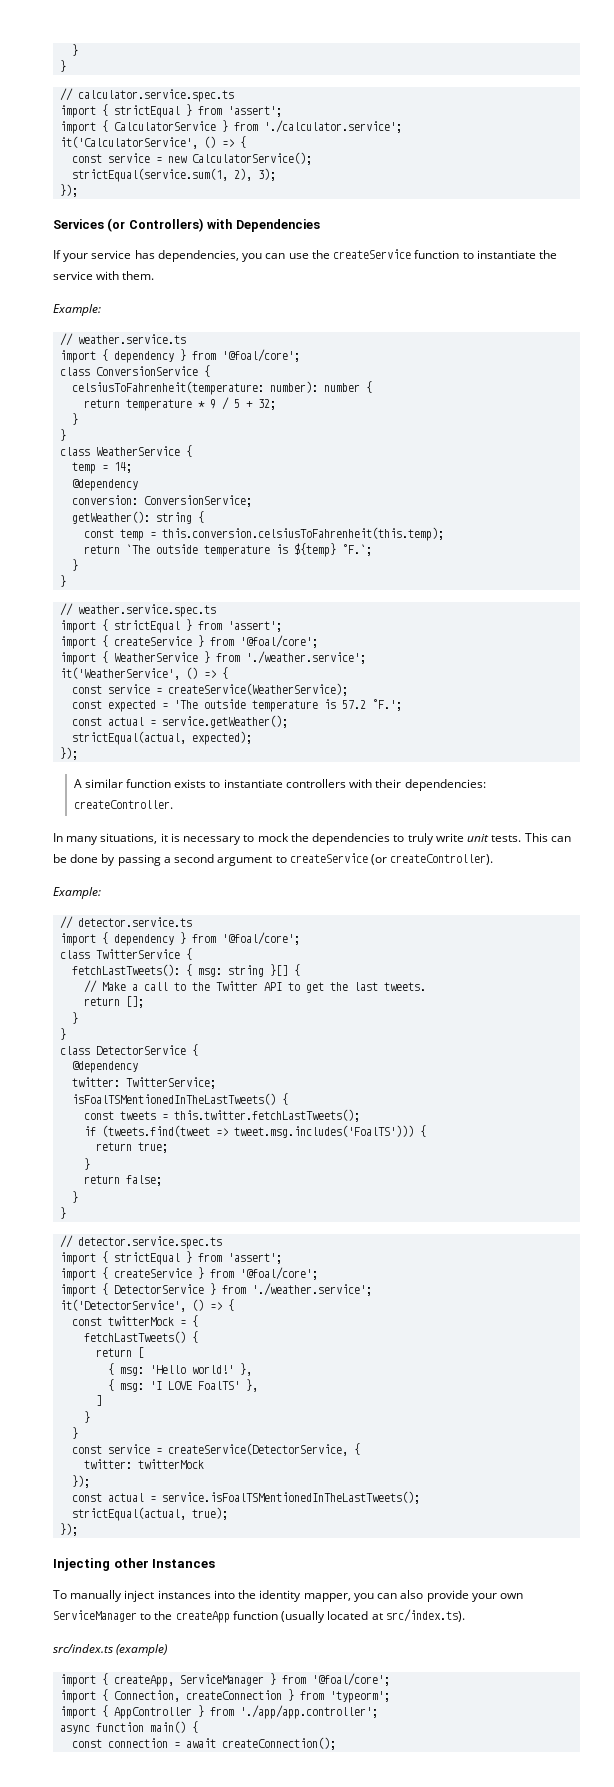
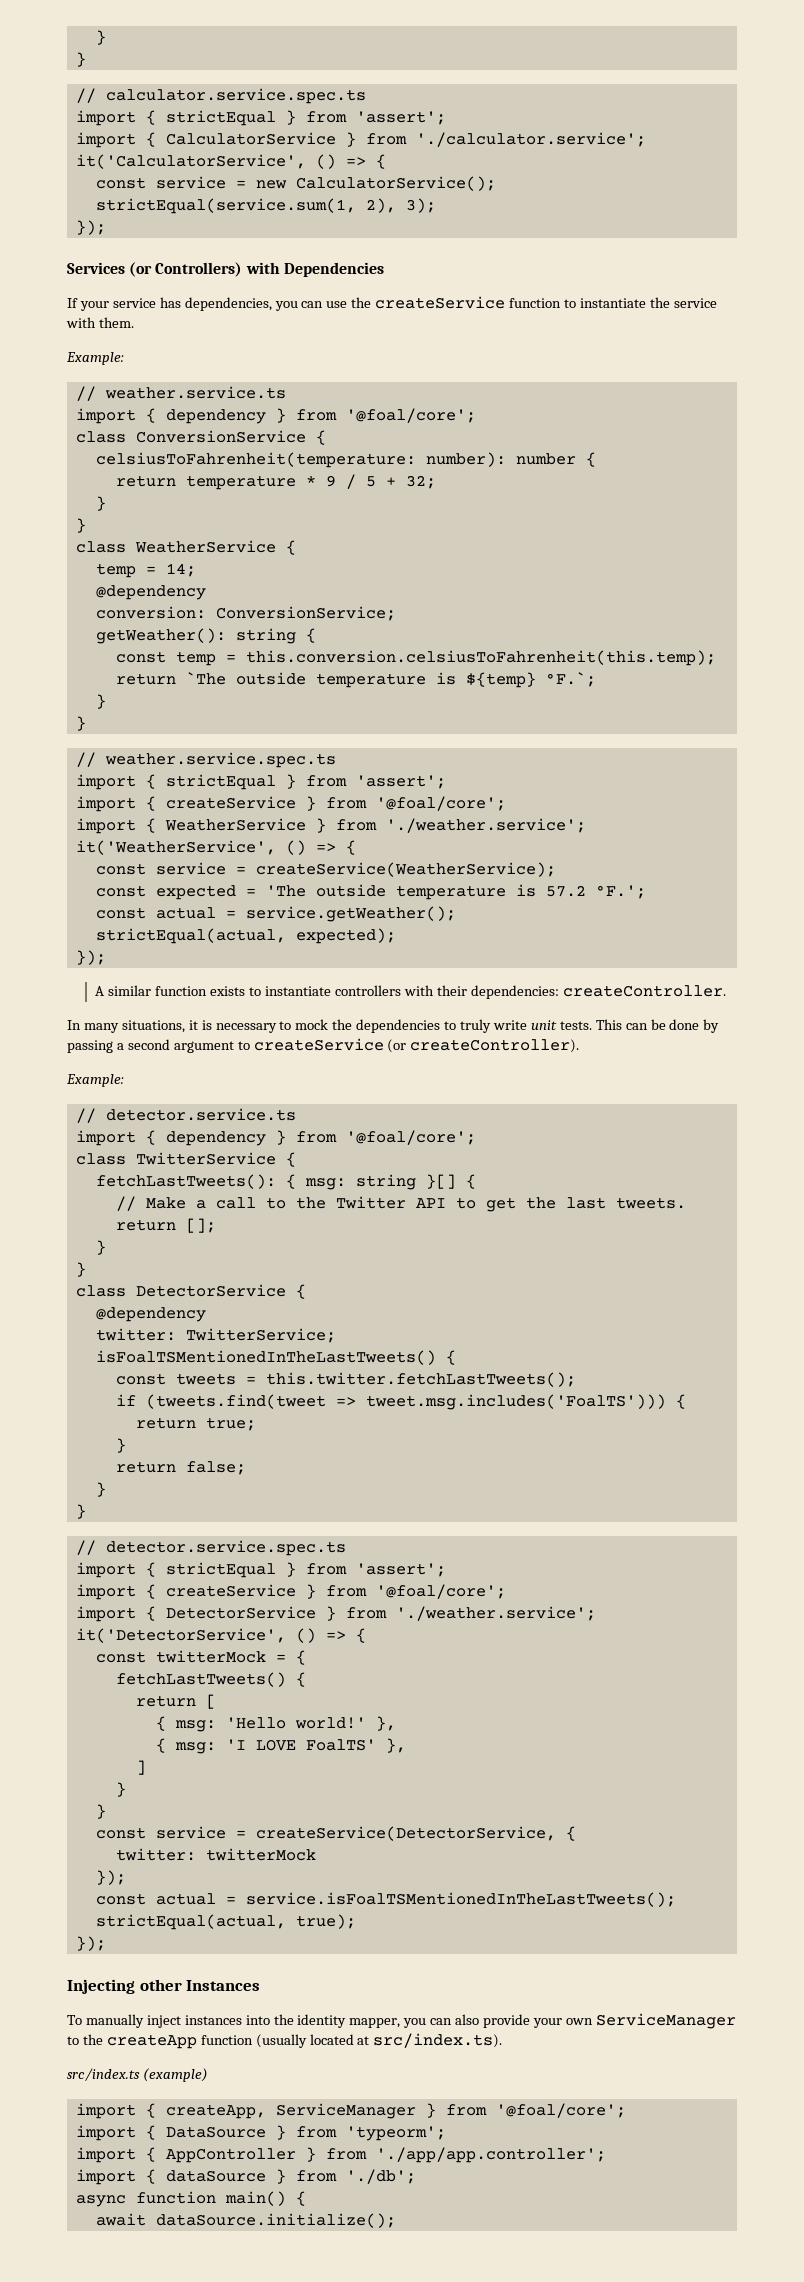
- import { Connection, createConnection } from 'typeorm';
+ import { DataSource } from 'typeorm';
+ import { dataSource } from './db';
- const connection = await createConnection();
+ await dataSource.initialize();

